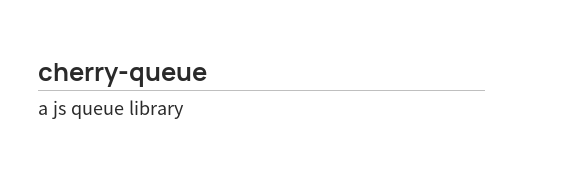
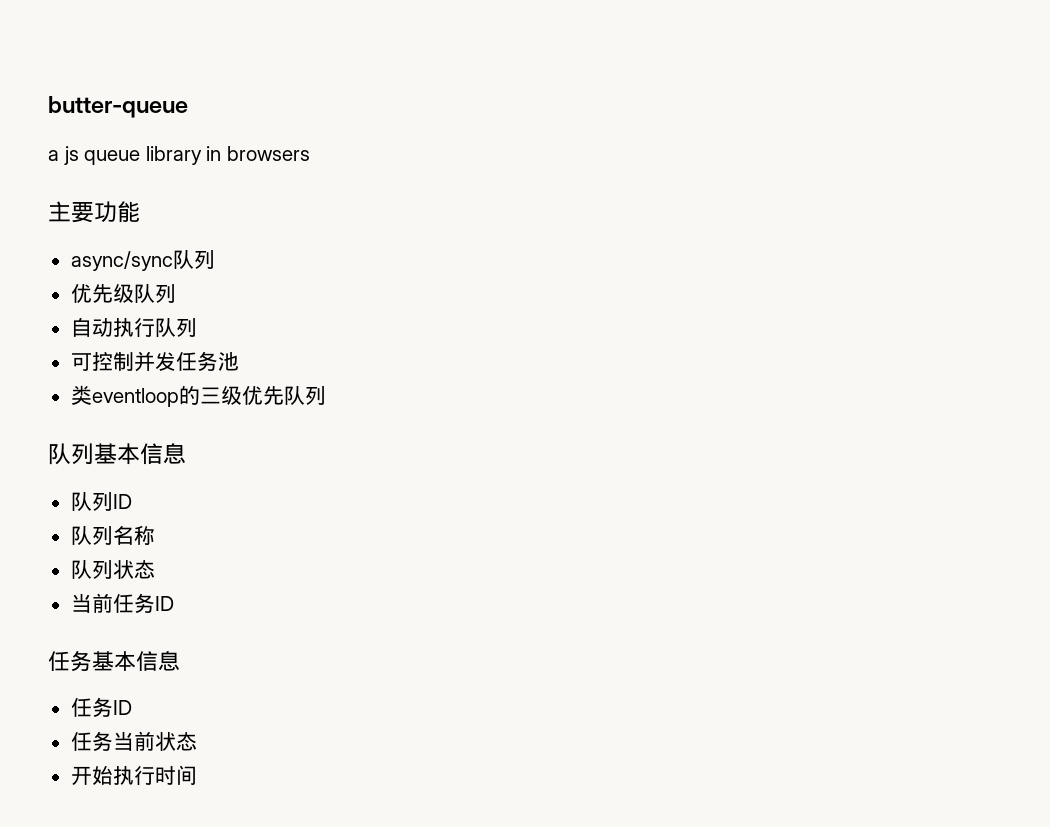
- cherry-queue
+ butter-queue
- a js queue library
+ a js queue library in browsers
+ 主要功能
+ async/sync队列
+ 优先级队列
+ 自动执行队列
+ 可控制并发任务池
+ 类eventloop的三级优先队列
+ 队列基本信息
+ 队列ID
+ 队列名称
+ 队列状态
+ 当前任务ID
+ 任务基本信息
+ 任务ID
+ 任务当前状态
+ 开始执行时间

